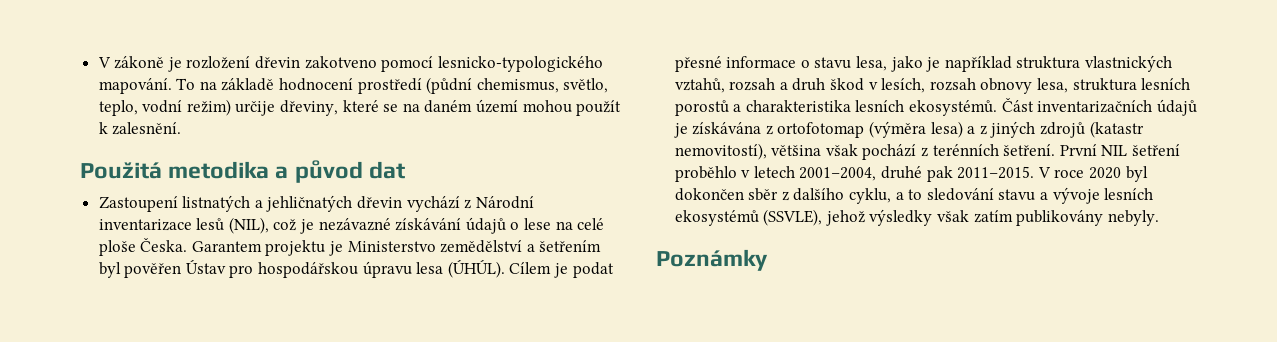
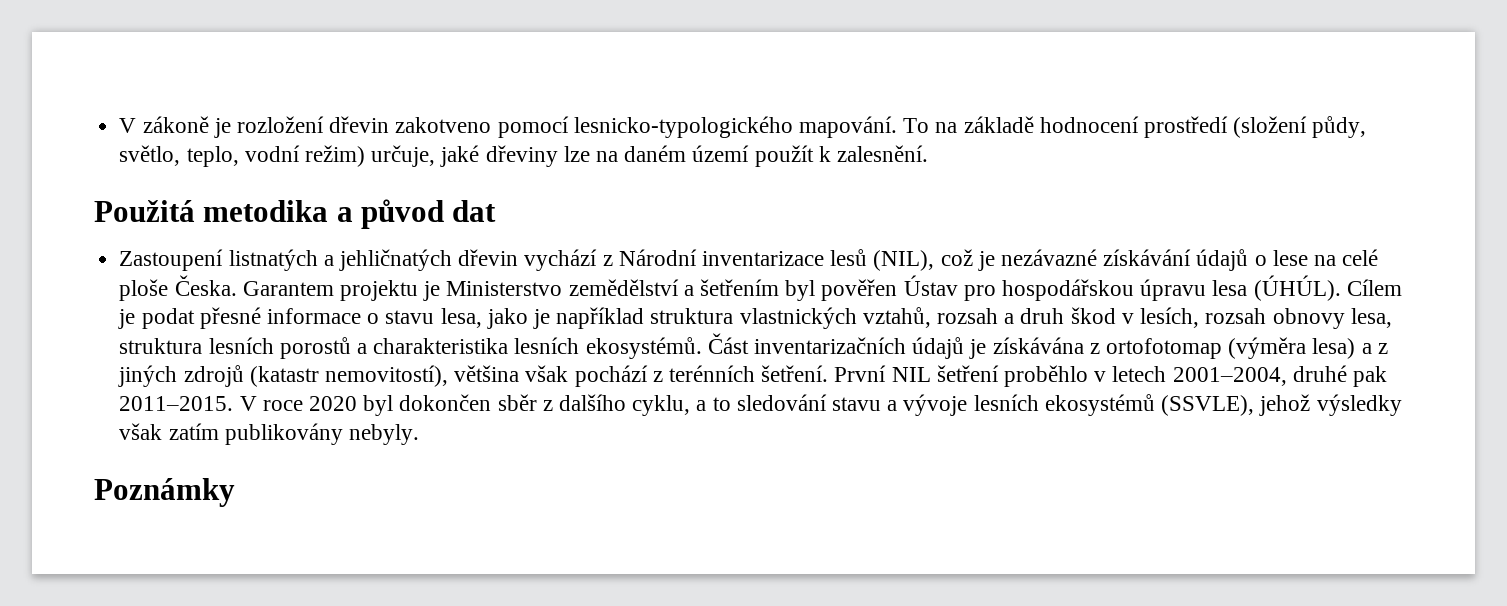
- To na základě hodnocení prostředí (půdní chemismus, světlo, teplo, vodní režim) určije dřeviny, které se na daném území mohou použít k zalesnění.
+ To na základě hodnocení prostředí (složení půdy, světlo, teplo, vodní režim) určuje, jaké dřeviny lze na daném území použít k zalesnění.

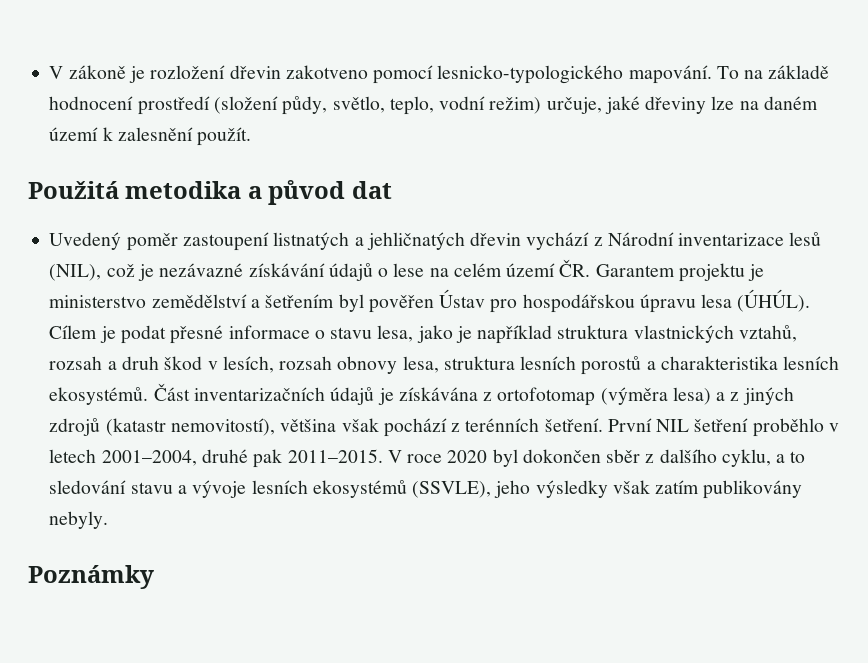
- To na základě hodnocení prostředí (složení půdy, světlo, teplo, vodní režim) určuje, jaké dřeviny lze na daném území použít k zalesnění.
+ To na základě hodnocení prostředí (složení půdy, světlo, teplo, vodní režim) určuje, jaké dřeviny lze na daném území k zalesnění použít.
- Zastoupení listnatých a jehličnatých dřevin vychází z Národní inventarizace lesů (NIL), což je nezávazné získávání údajů o lese na celé ploše Česka. Garantem projektu je Ministerstvo zemědělství a šetřením byl pověřen Ústav pro hospodářskou úpravu lesa (ÚHÚL).
+ Uvedený poměr zastoupení listnatých a jehličnatých dřevin vychází z Národní inventarizace lesů (NIL), což je nezávazné získávání údajů o lese na celém území ČR. Garantem projektu je ministerstvo zemědělství a šetřením byl pověřen Ústav pro hospodářskou úpravu lesa (ÚHÚL).
- V roce 2020 byl dokončen sběr z dalšího cyklu, a to sledování stavu a vývoje lesních ekosystémů (SSVLE), jehož výsledky však zatím publikovány nebyly.
+ V roce 2020 byl dokončen sběr z dalšího cyklu, a to sledování stavu a vývoje lesních ekosystémů (SSVLE), jeho výsledky však zatím publikovány nebyly.

